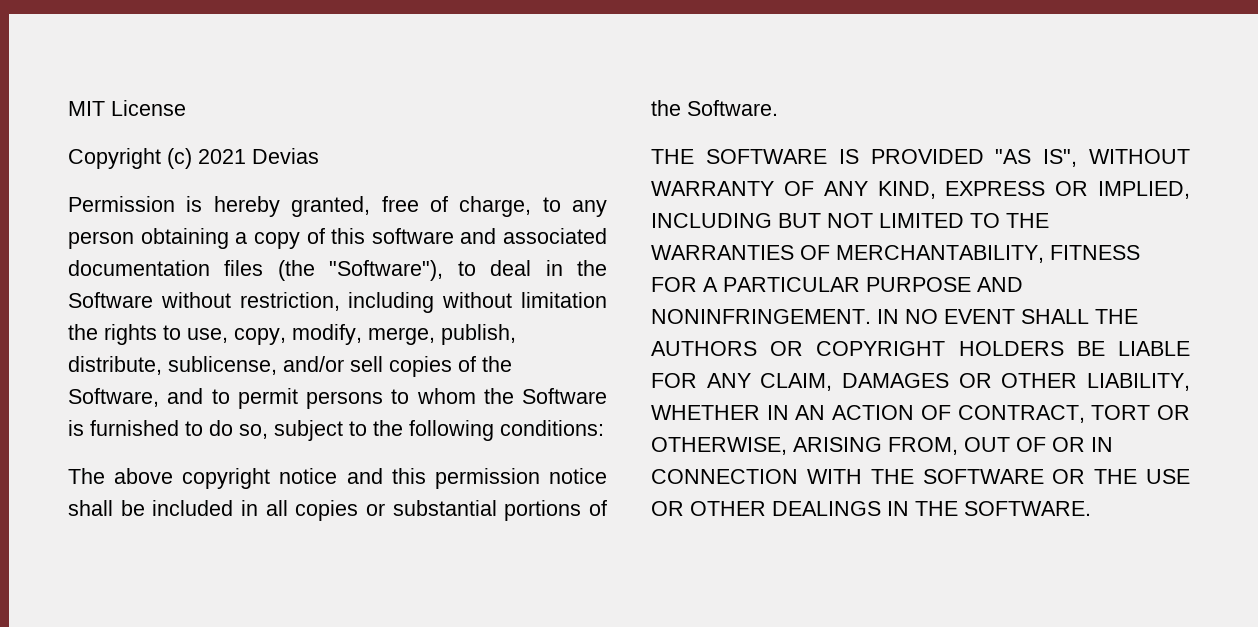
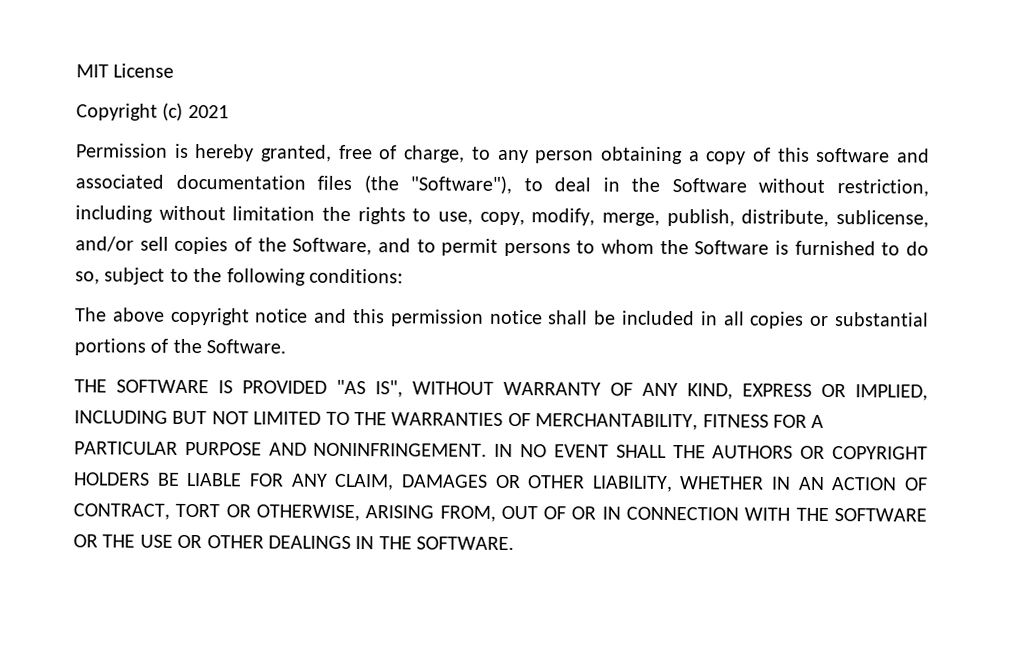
- Copyright (c) 2021 Devias
+ Copyright (c) 2021

